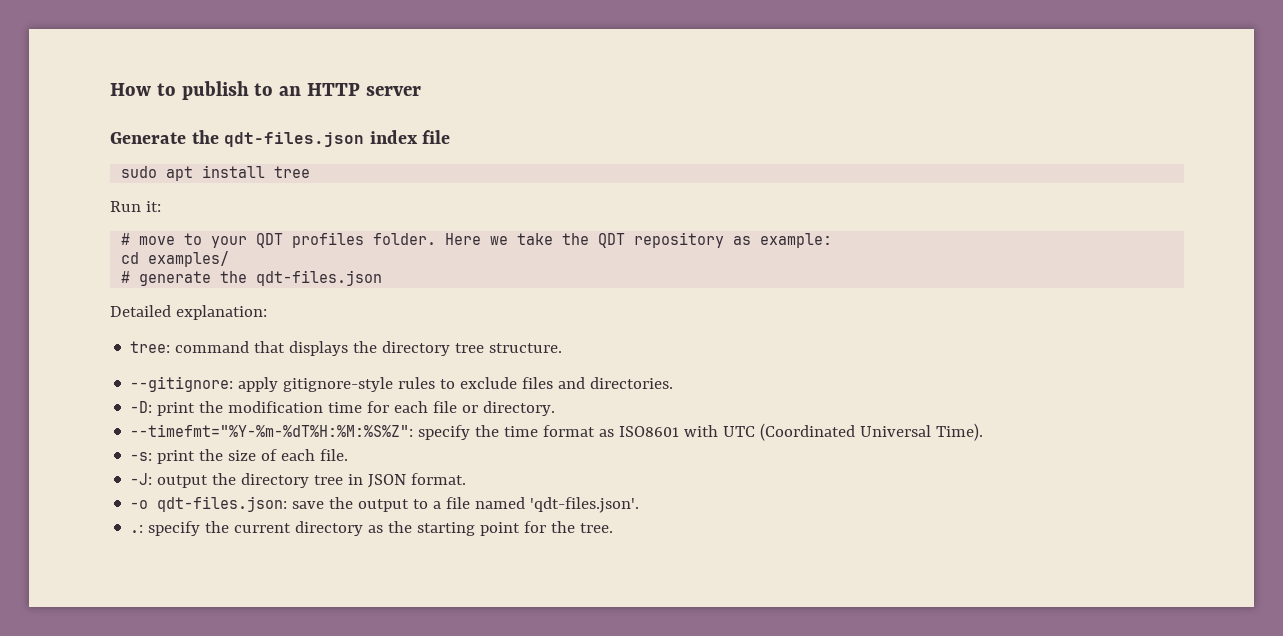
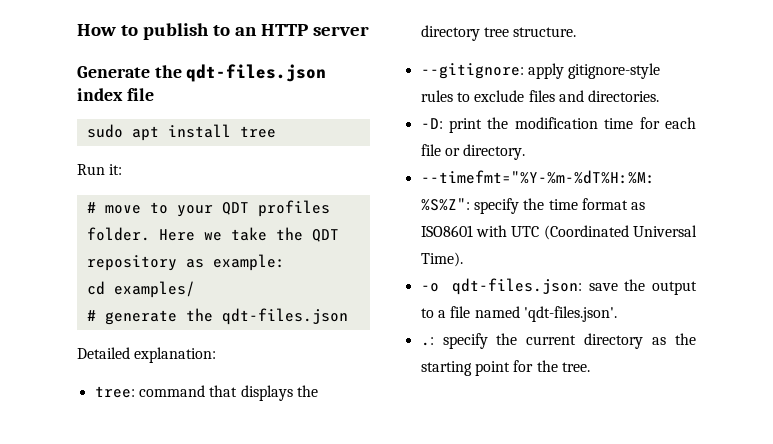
- -s: print the size of each file.
- -J: output the directory tree in JSON format.

